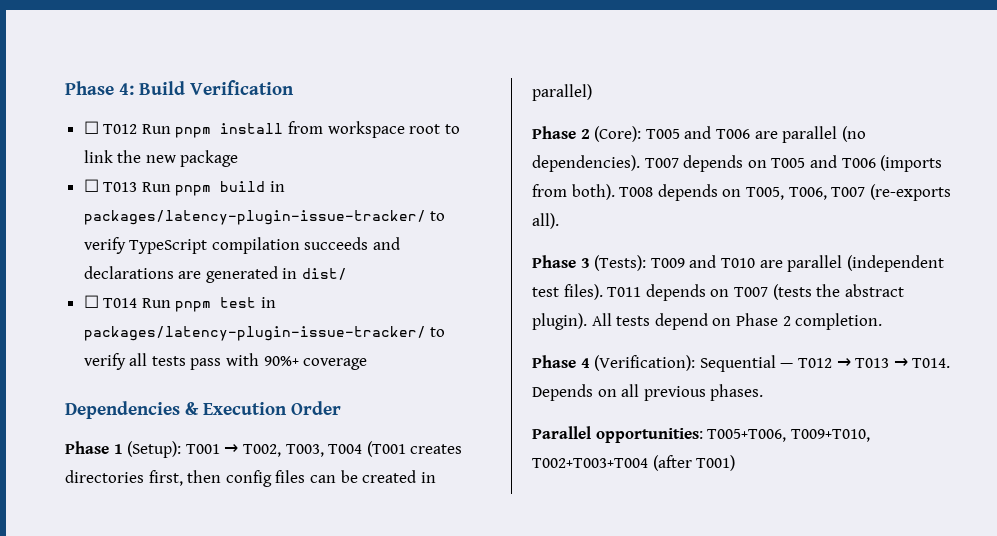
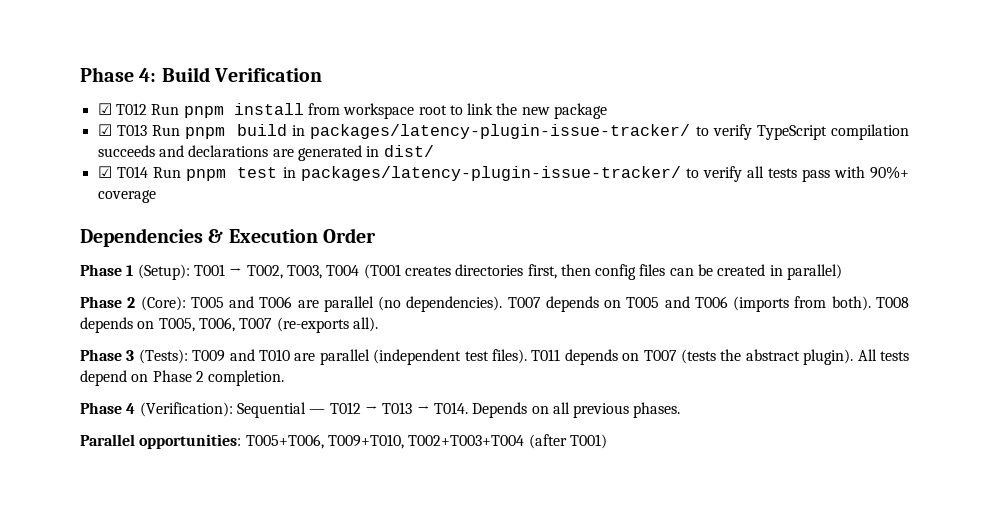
- ☐ T012 Run pnpm install from workspace root to link the new package
+ ☑ T012 Run pnpm install from workspace root to link the new package
- ☐ T013 Run pnpm build in packages/latency-plugin-issue-tracker/ to verify TypeScript compilation succeeds and declarations are generated in dist/
+ ☑ T013 Run pnpm build in packages/latency-plugin-issue-tracker/ to verify TypeScript compilation succeeds and declarations are generated in dist/
- ☐ T014 Run pnpm test in packages/latency-plugin-issue-tracker/ to verify all tests pass with 90%+ coverage
+ ☑ T014 Run pnpm test in packages/latency-plugin-issue-tracker/ to verify all tests pass with 90%+ coverage

